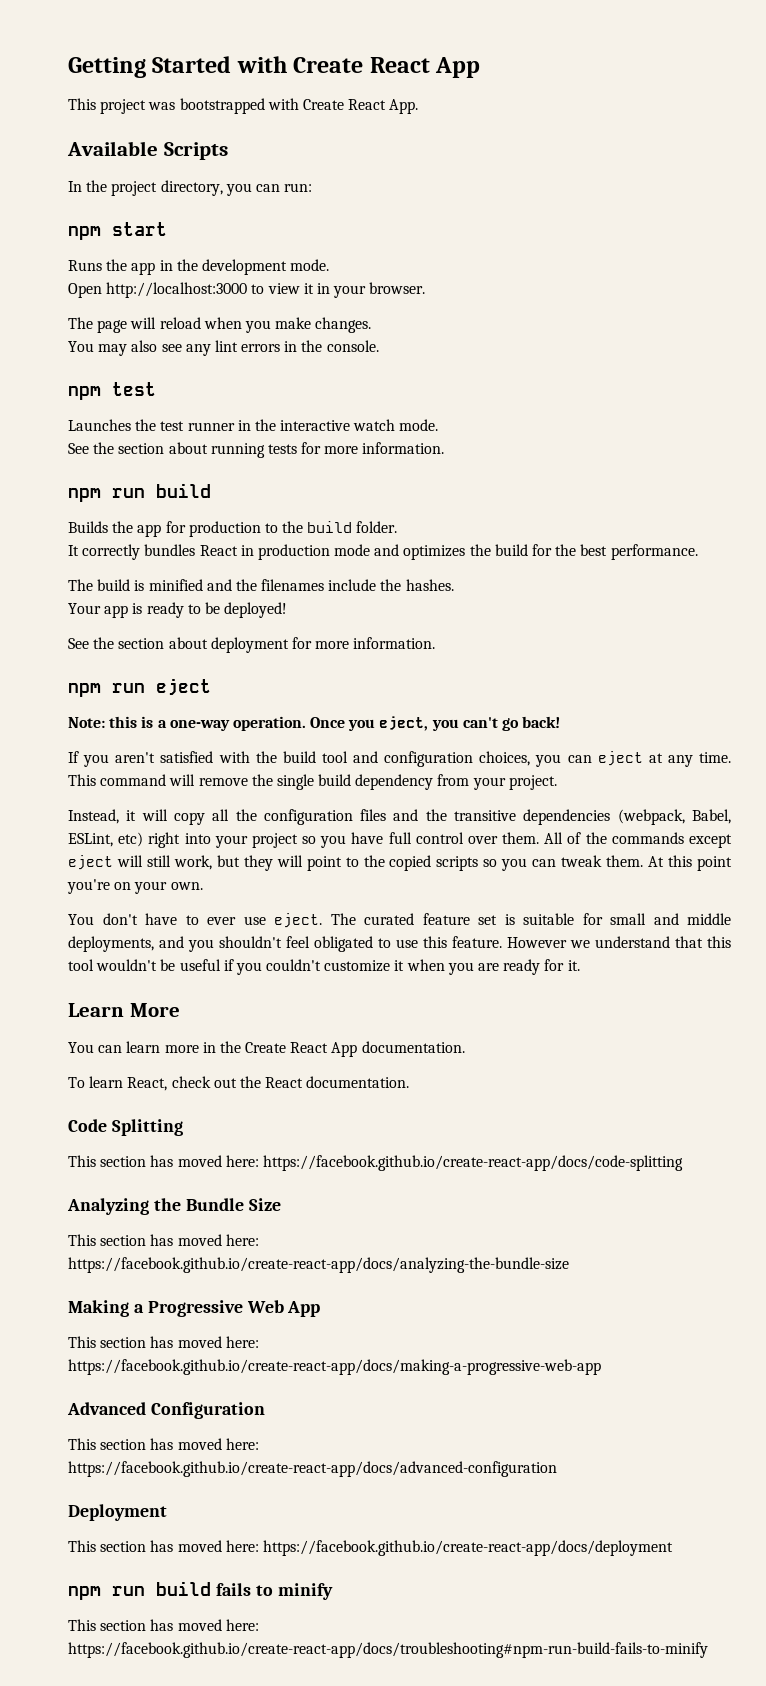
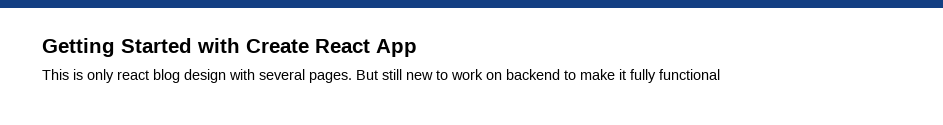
- This project was bootstrapped with Create React App.
- Available Scripts
- In the project directory, you can run:
- npm start
- Runs the app in the development mode.
- Open http://localhost:3000 to view it in your browser.
- The page will reload when you make changes.
- You may also see any lint errors in the console.
- npm test
- Launches the test runner in the interactive watch mode.
- See the section about running tests for more information.
- npm run build
- Builds the app for production to the build folder.
- It correctly bundles React in production mode and optimizes the build for the best performance.
- The build is minified and the filenames include the hashes.
- Your app is ready to be deployed!
- See the section about deployment for more information.
- npm run eject
- Note: this is a one-way operation. Once you eject, you can't go back!
- If you aren't satisfied with the build tool and configuration choices, you can eject at any time. This command will remove the single build dependency from your project.
- Instead, it will copy all the configuration files and the transitive dependencies (webpack, Babel, ESLint, etc) right into your project so you have full control over them. All of the commands except eject will still work, but they will point to the copied scripts so you can tweak them. At this point you're on your own.
- You don't have to ever use eject. The curated feature set is suitable for small and middle deployments, and you shouldn't feel obligated to use this feature. However we understand that this tool wouldn't be useful if you couldn't customize it when you are ready for it.
- Learn More
- You can learn more in the Create React App documentation.
- To learn React, check out the React documentation.
- Code Splitting
- This section has moved here: https://facebook.github.io/create-react-app/docs/code-splitting
- Analyzing the Bundle Size
- This section has moved here: https://facebook.github.io/create-react-app/docs/analyzing-the-bundle-size
- Making a Progressive Web App
- This section has moved here: https://facebook.github.io/create-react-app/docs/making-a-progressive-web-app
- Advanced Configuration
- This section has moved here: https://facebook.github.io/create-react-app/docs/advanced-configuration
- Deployment
- This section has moved here: https://facebook.github.io/create-react-app/docs/deployment
- npm run build fails to minify
- This section has moved here: https://facebook.github.io/create-react-app/docs/troubleshooting#npm-run-build-fails-to-minify
+ This is only react blog design with several pages. But still new to work on backend to make it fully functional

